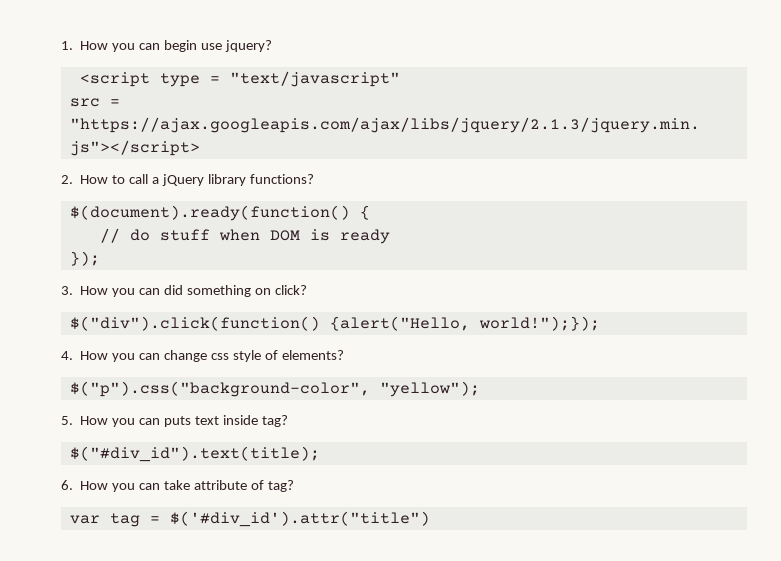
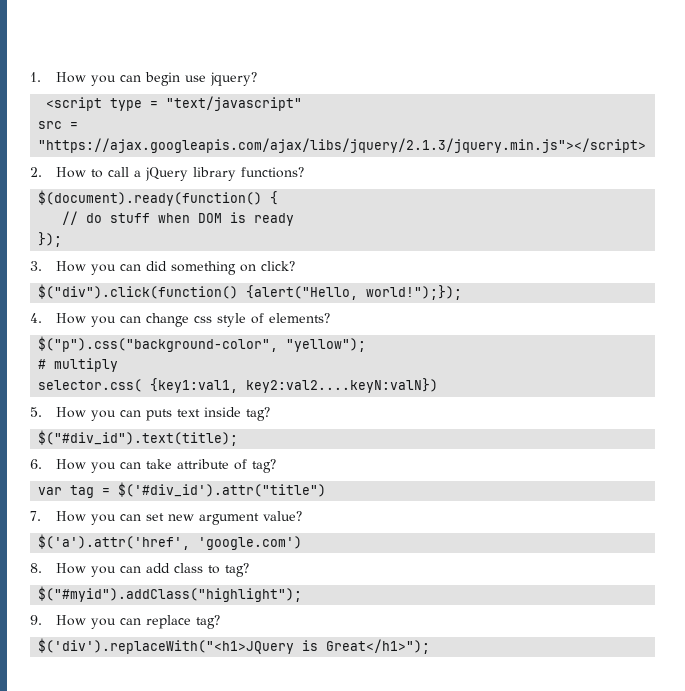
+ # multiply
+ selector.css( {key1:val1, key2:val2....keyN:valN})
+ 7. How you can set new argument value?
+ $('a').attr('href', 'google.com')
+ 8. How you can add class to tag?
+ $("#myid").addClass("highlight");
+ 9. How you can replace tag?
+ $('div').replaceWith("<h1>JQuery is Great</h1>");

